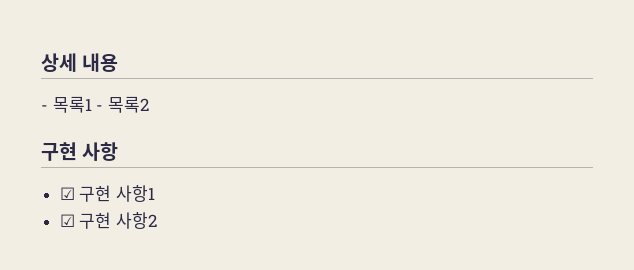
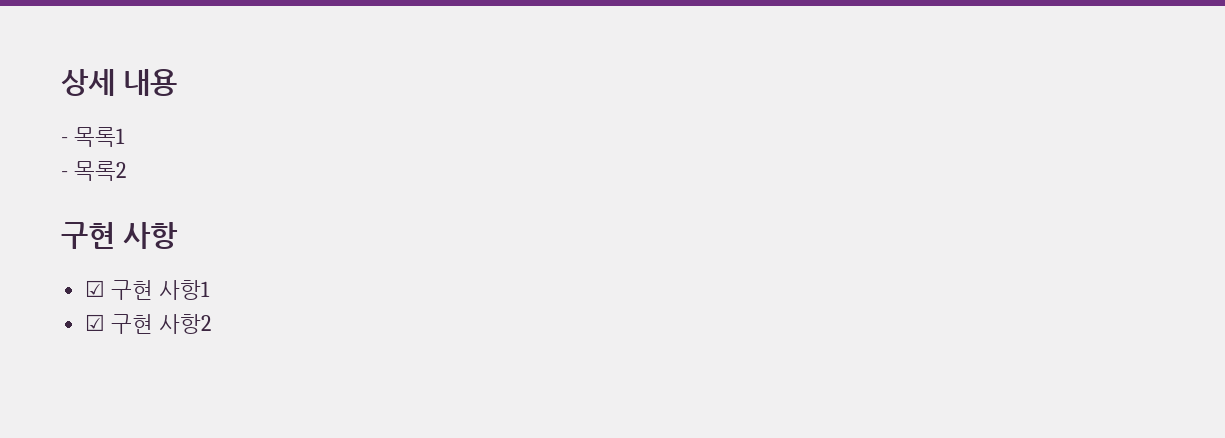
- - 목록1 - 목록2
+ - 목록1
+ - 목록2

